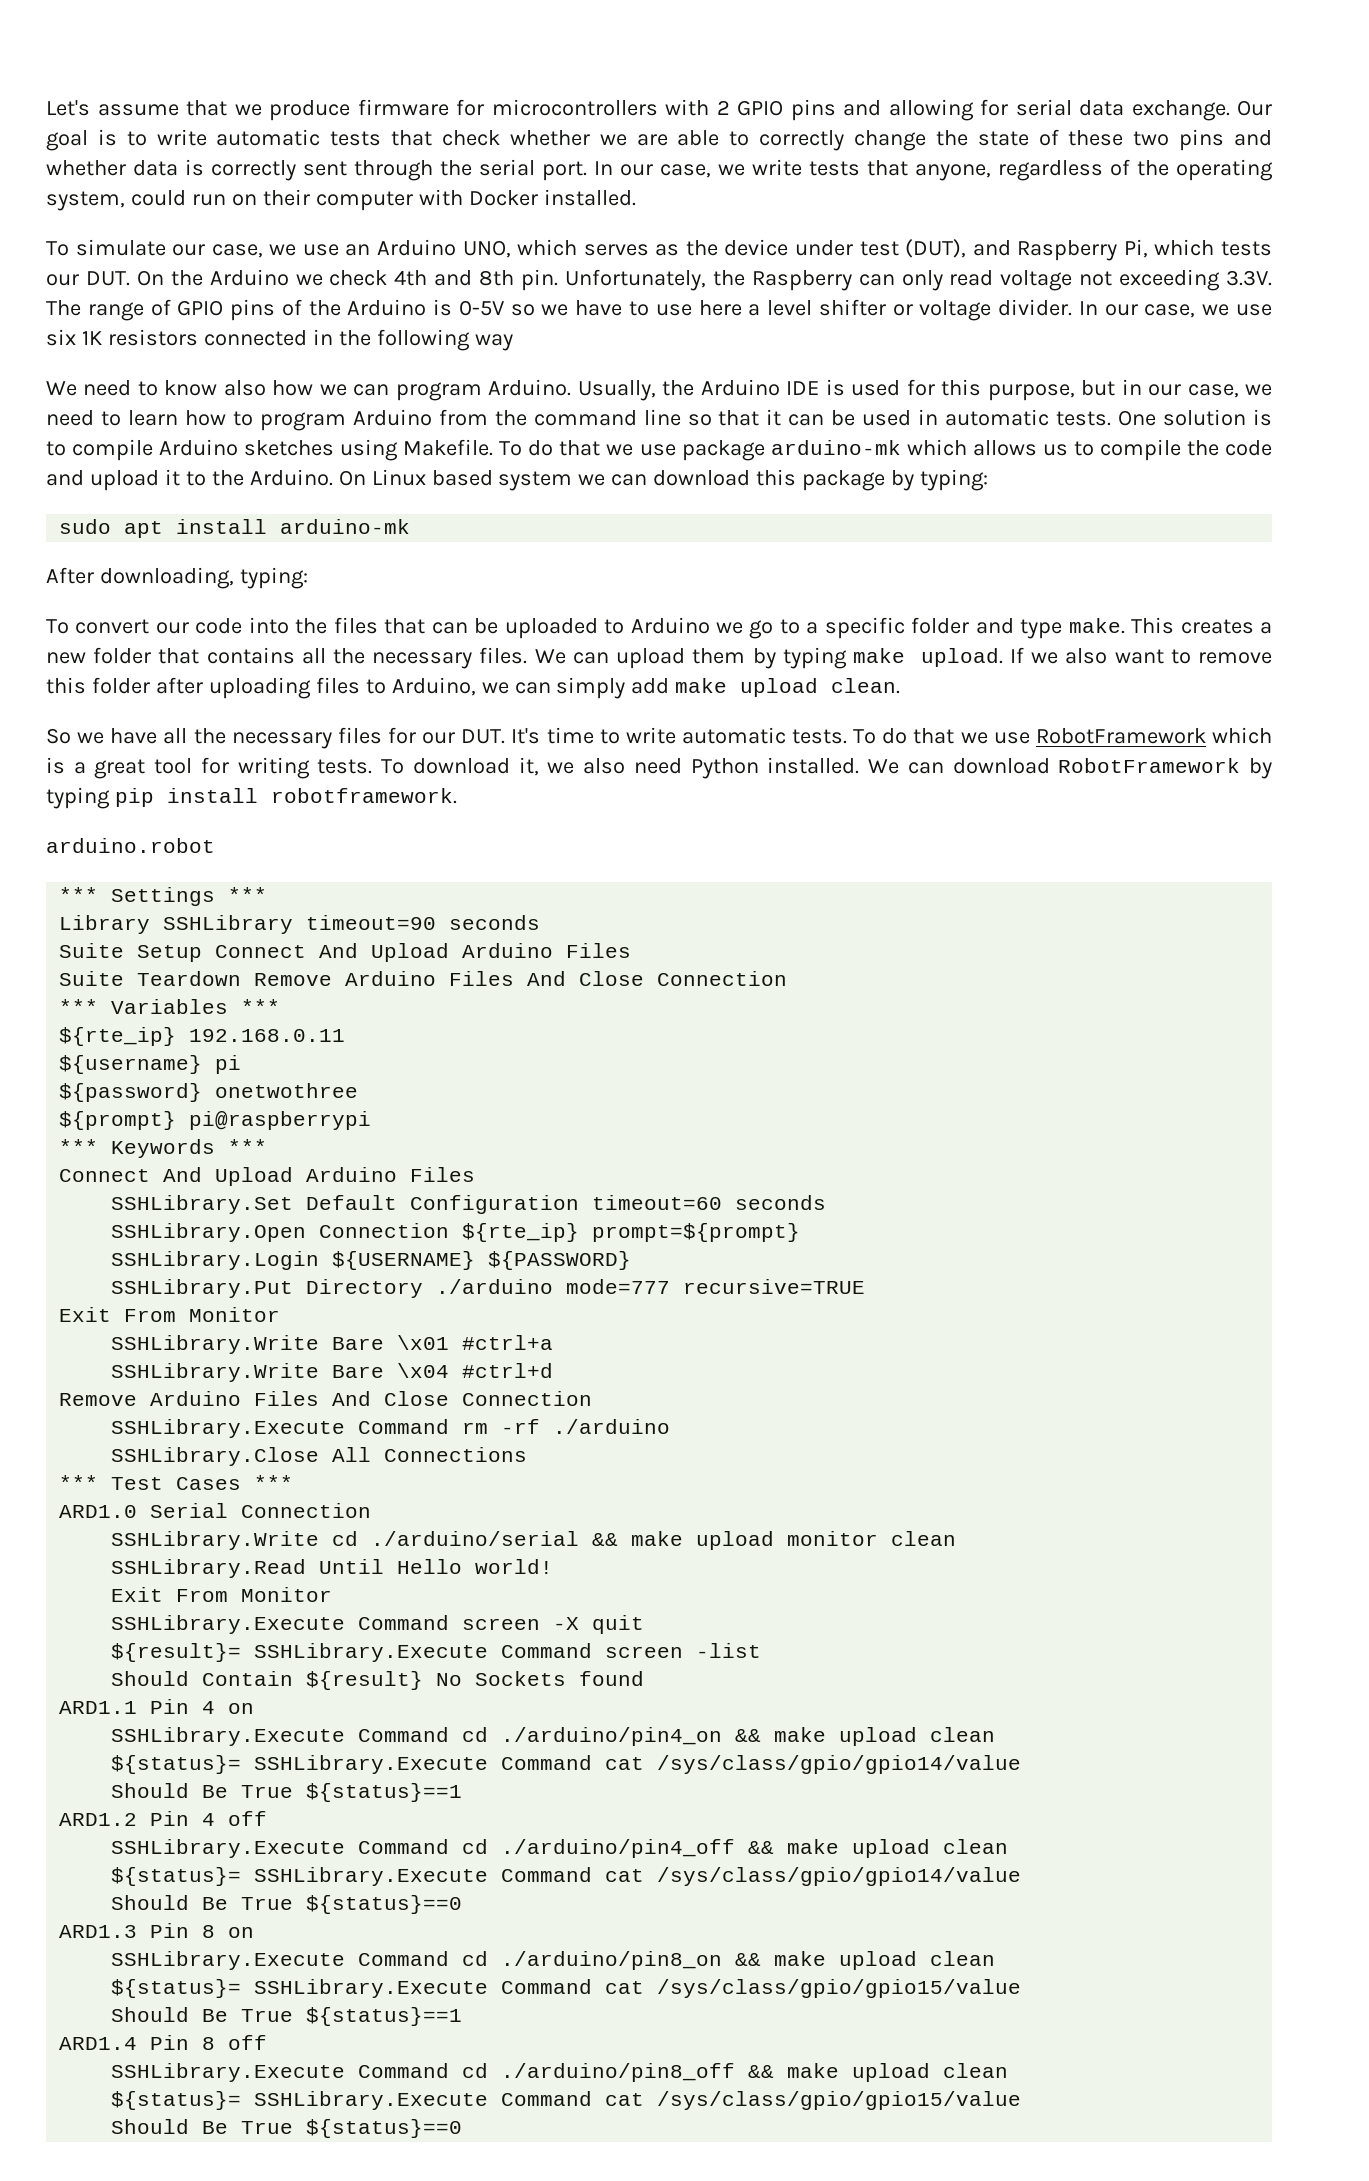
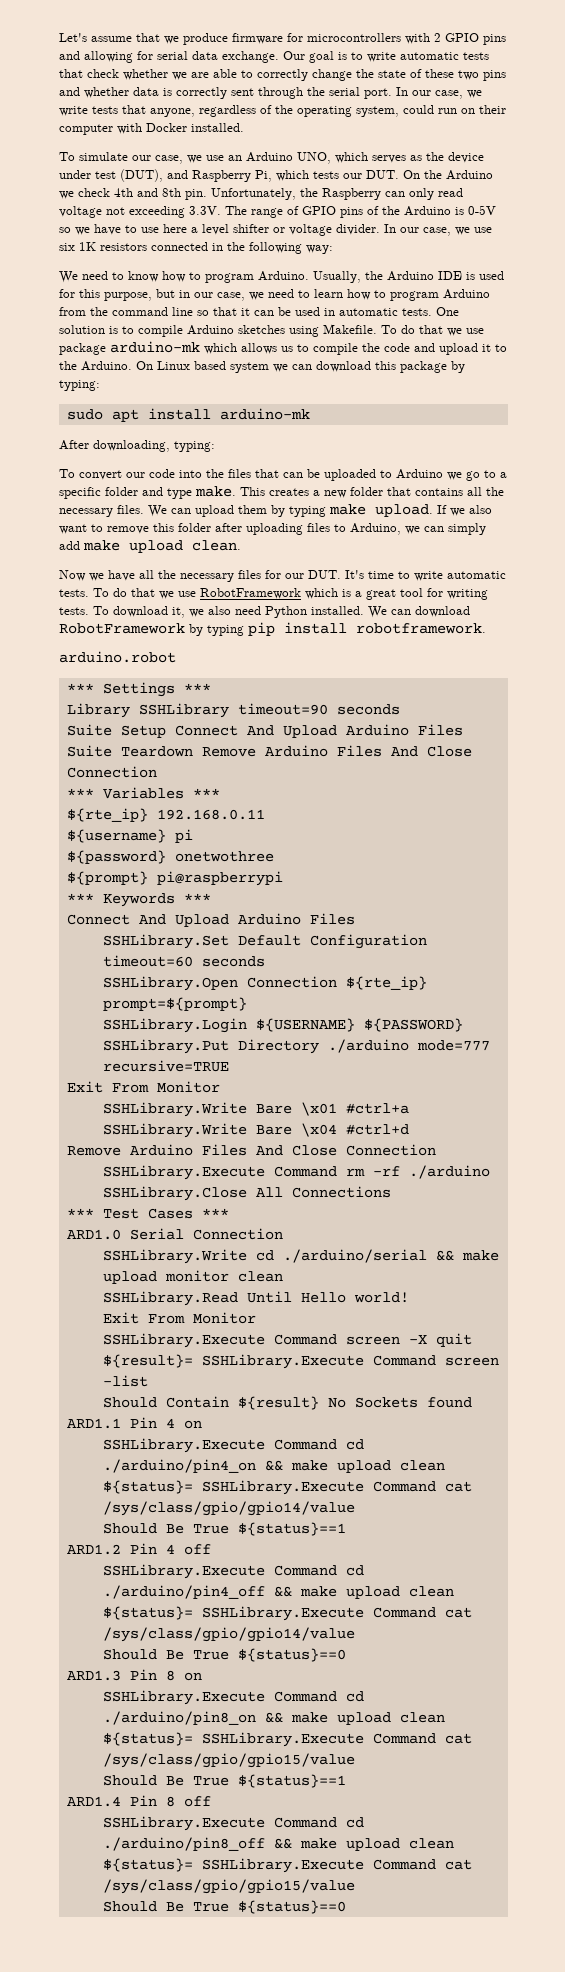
- In our case, we use six 1K resistors connected in the following way
+ In our case, we use six 1K resistors connected in the following way:
- We need to know also how we can program Arduino.
+ We need to know how to program Arduino.
- So we have all the necessary files for our DUT. It's time to write automatic tests.
+ Now we have all the necessary files for our DUT. It's time to write automatic tests.

